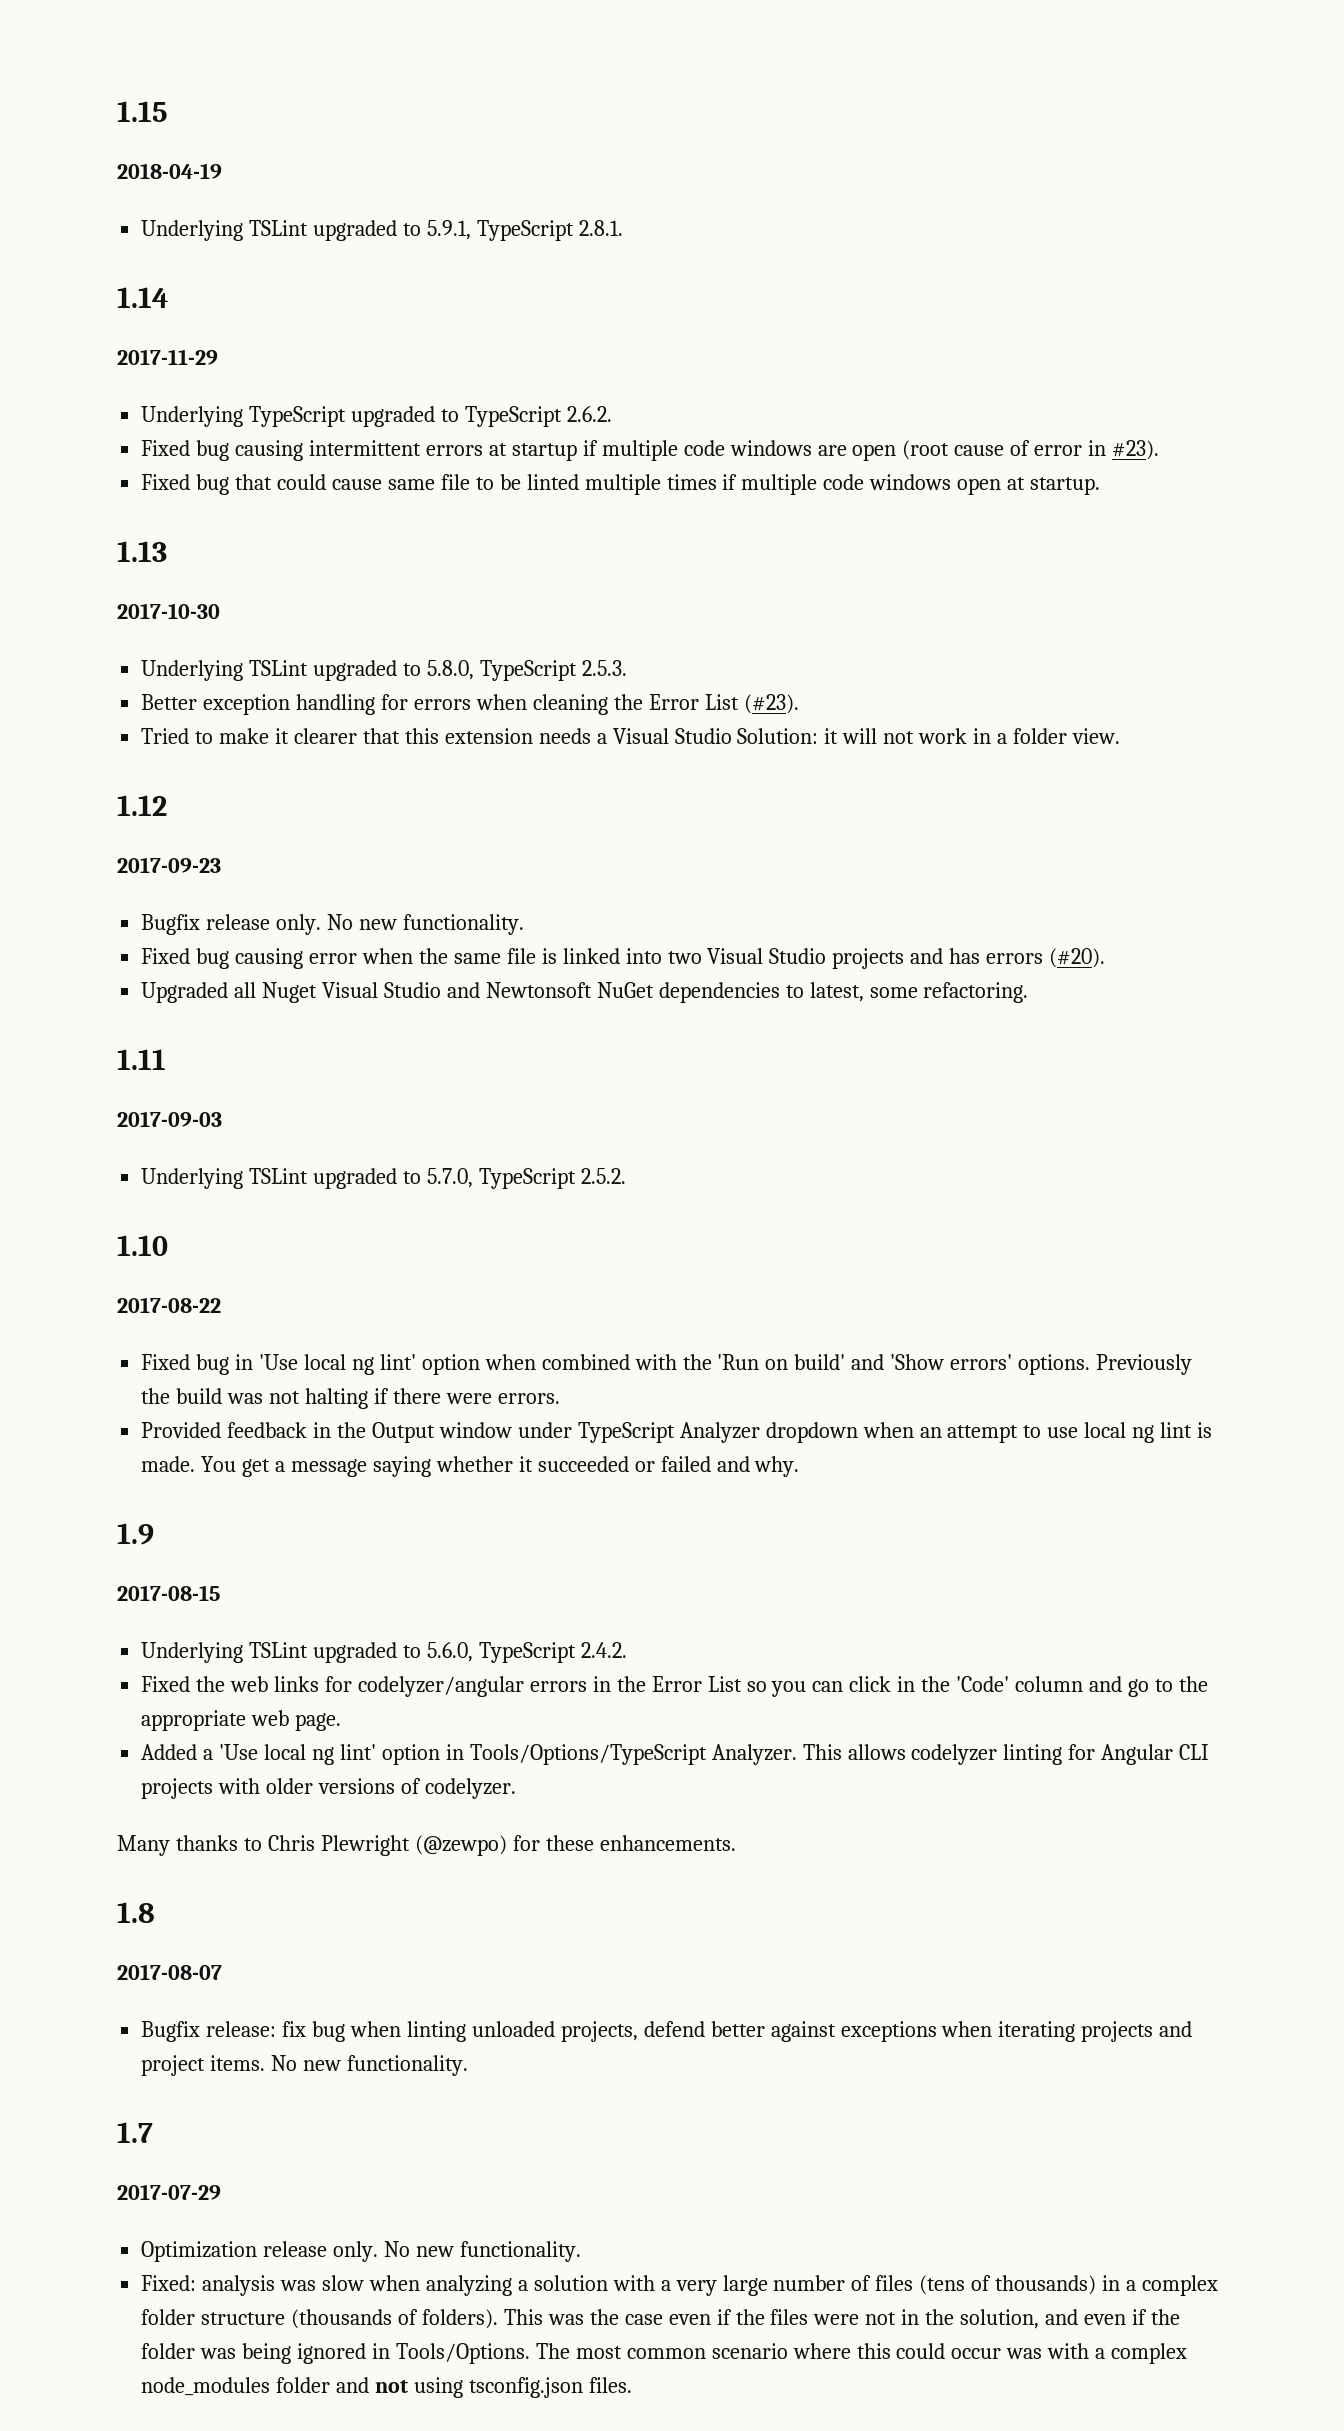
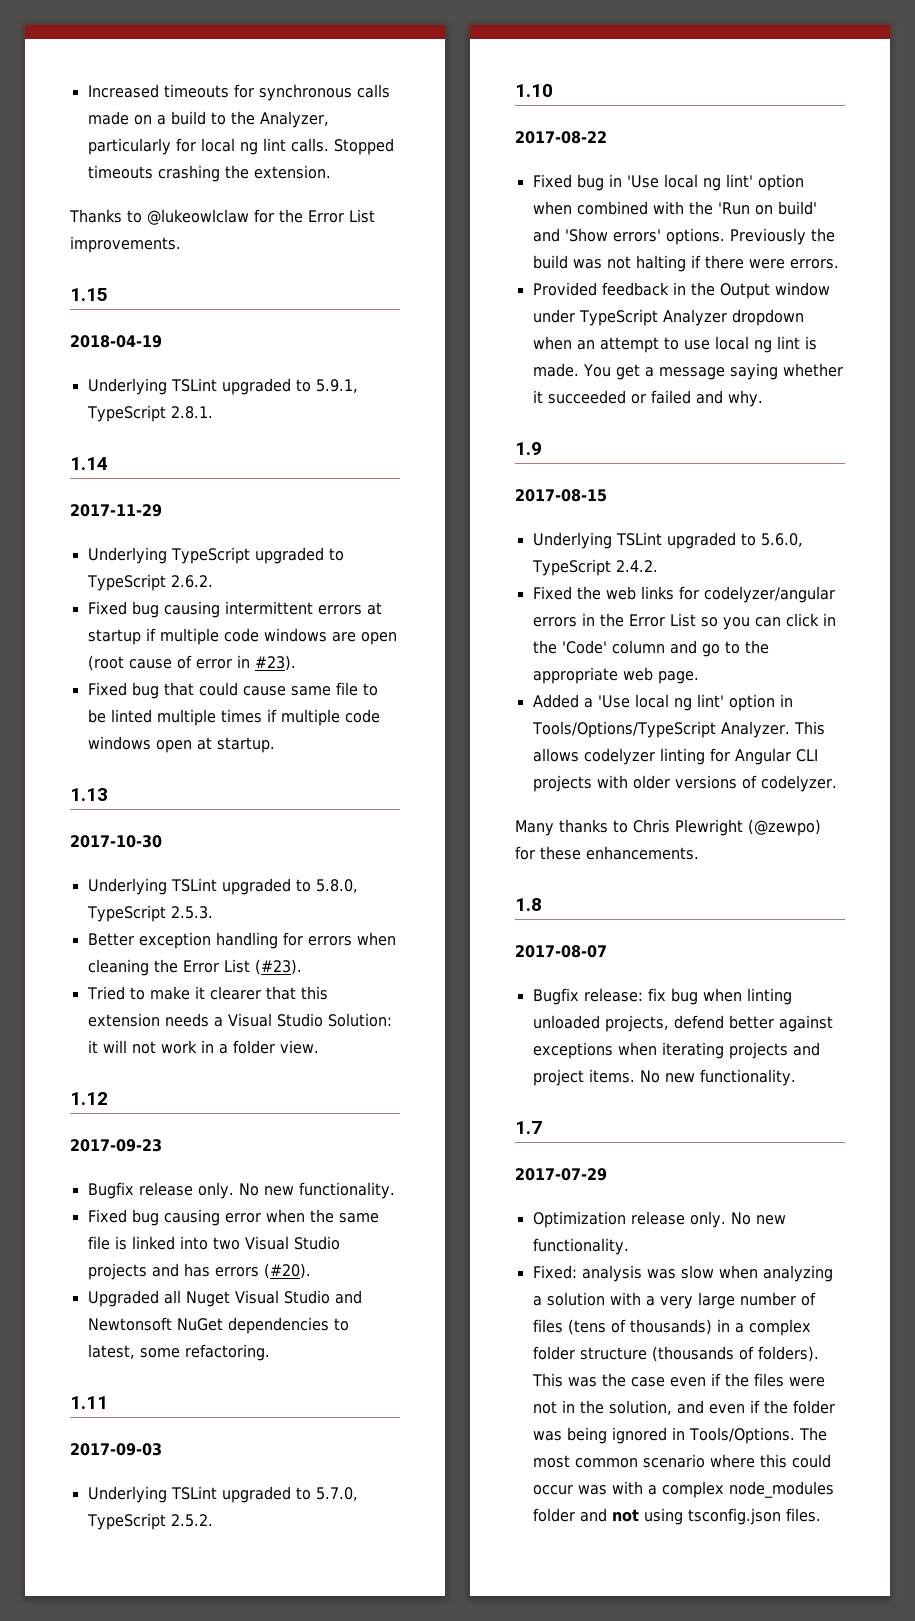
+ Increased timeouts for synchronous calls made on a build to the Analyzer, particularly for local ng lint calls. Stopped timeouts crashing the extension.
+ Thanks to @lukeowlclaw for the Error List improvements.

